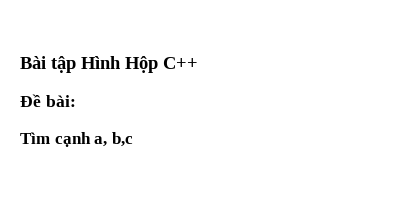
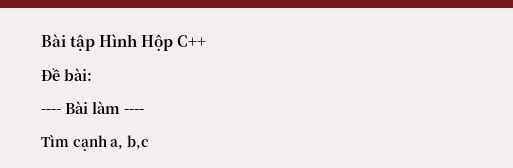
+ ---- Bài làm ----

